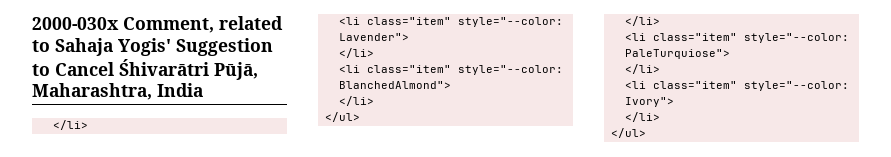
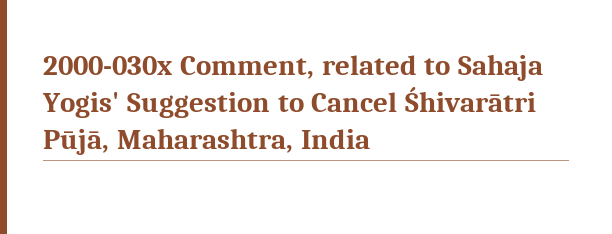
  2000-030x Comment, related to Sahaja Yogis' Suggestion to Cancel Śhivarātri Pūjā, Maharashtra, India
- </li>
- <li class="item" style="--color: Lavender">
- </li>
- <li class="item" style="--color: BlanchedAlmond">
- </li>
- </ul>
- </li>
- <li class="item" style="--color: PaleTurquiose">
- </li>
- <li class="item" style="--color: Ivory">
- </li>
- </ul>

